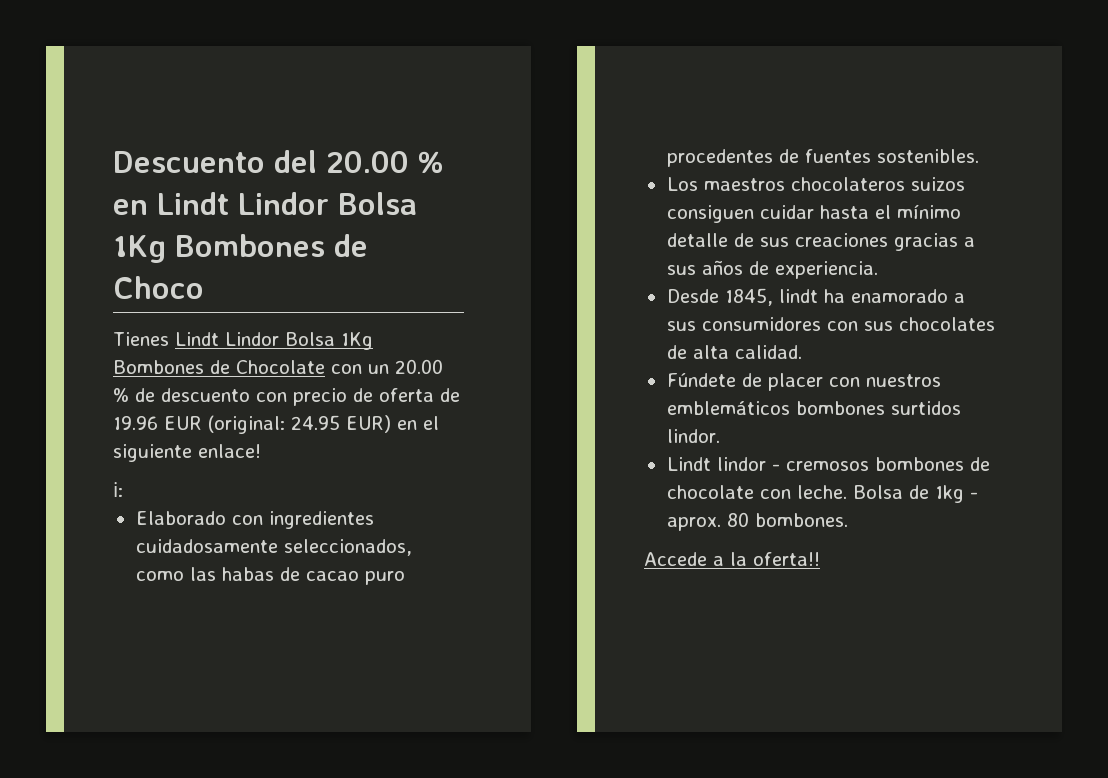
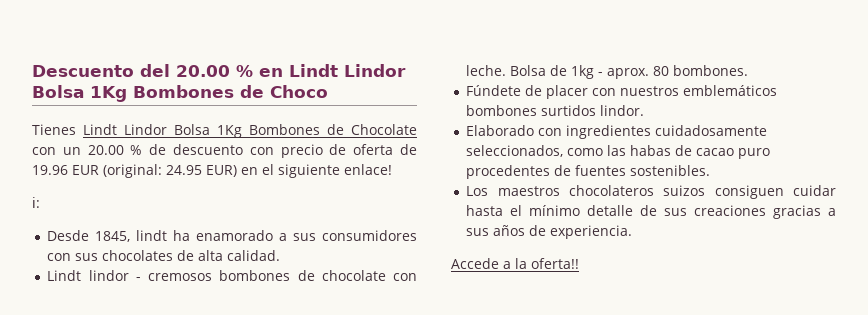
+ Desde 1845, lindt ha enamorado a sus consumidores con sus chocolates de alta calidad.
+ Lindt lindor - cremosos bombones de chocolate con leche. Bolsa de 1kg - aprox. 80 bombones.
+ Fúndete de placer con nuestros emblemáticos bombones surtidos lindor.
- Desde 1845, lindt ha enamorado a sus consumidores con sus chocolates de alta calidad.
- Fúndete de placer con nuestros emblemáticos bombones surtidos lindor.
- Lindt lindor - cremosos bombones de chocolate con leche. Bolsa de 1kg - aprox. 80 bombones.

